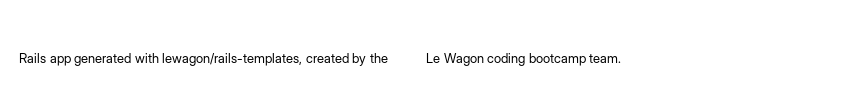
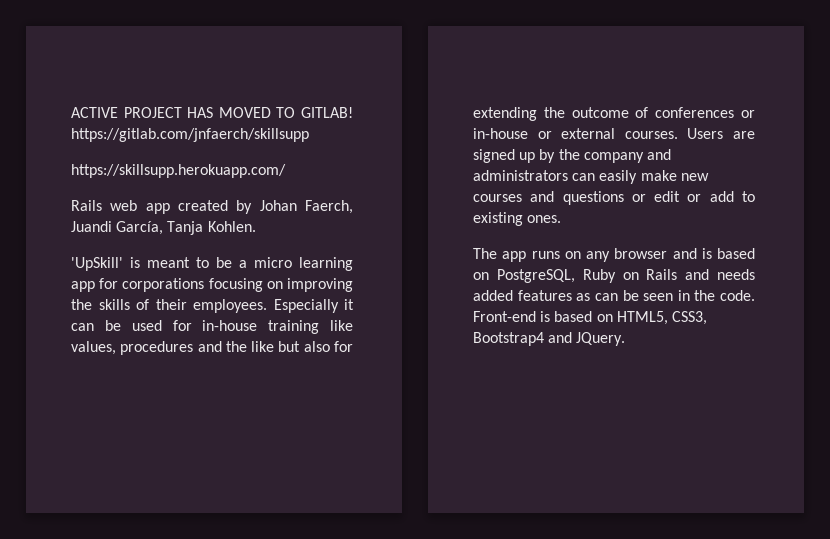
- Rails app generated with lewagon/rails-templates, created by the Le Wagon coding bootcamp team.
+ ACTIVE PROJECT HAS MOVED TO GITLAB! https://gitlab.com/jnfaerch/skillsupp
+ https://skillsupp.herokuapp.com/
+ Rails web app created by Johan Faerch, Juandi García, Tanja Kohlen.
+ 'UpSkill' is meant to be a micro learning app for corporations focusing on improving the skills of their employees. Especially it can be used for in-house training like values, procedures and the like but also for extending the outcome of conferences or in-house or external courses. Users are signed up by the company and administrators can easily make new courses and questions or edit or add to existing ones.
+ The app runs on any browser and is based on PostgreSQL, Ruby on Rails and needs added features as can be seen in the code. Front-end is based on HTML5, CSS3, Bootstrap4 and JQuery.

